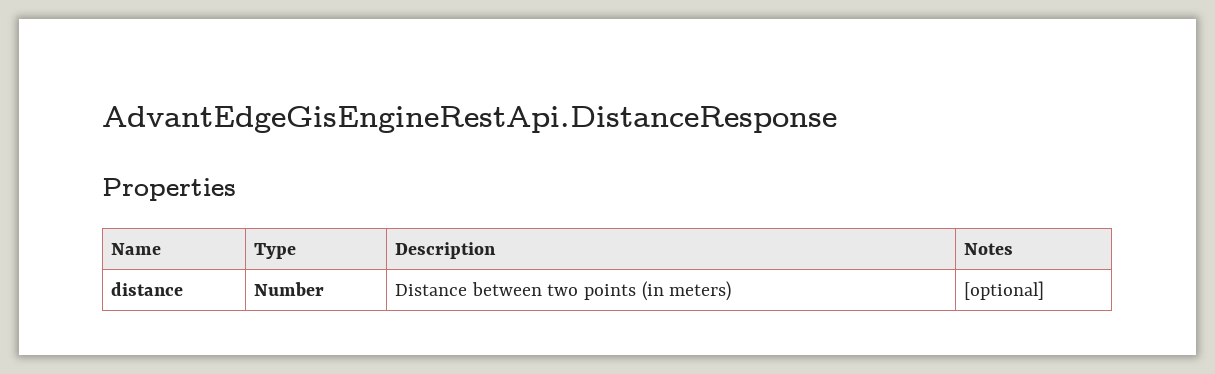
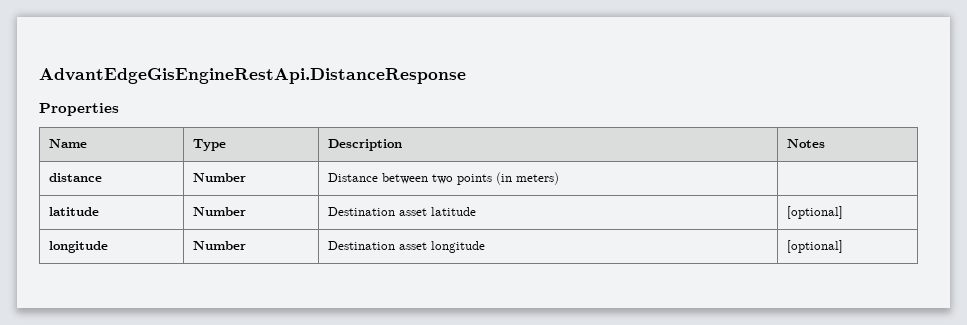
- distance | Number | Distance between two points (in meters) | [optional]
+ distance | Number | Distance between two points (in meters) |
+ latitude | Number | Destination asset latitude | [optional]
+ longitude | Number | Destination asset longitude | [optional]

